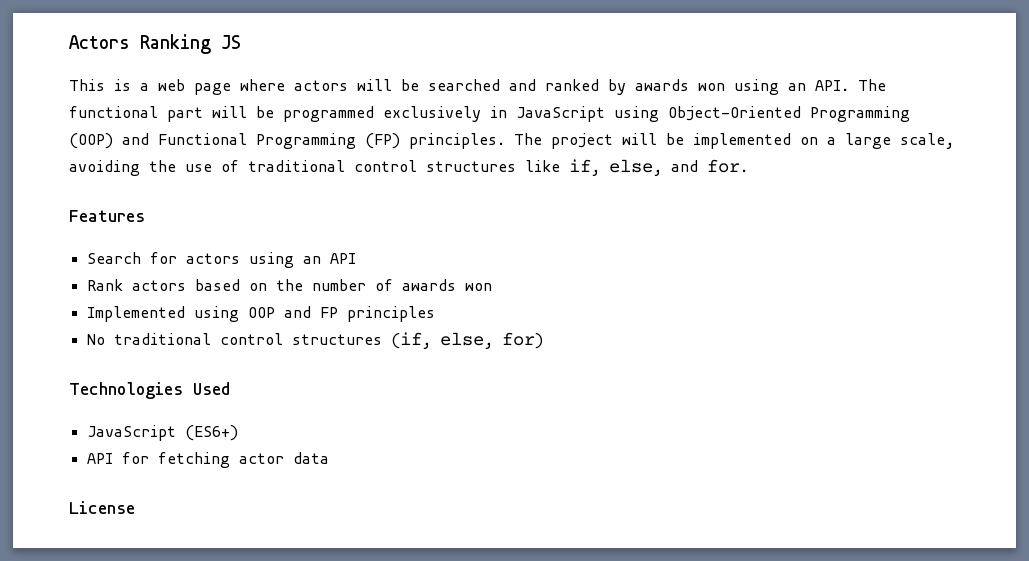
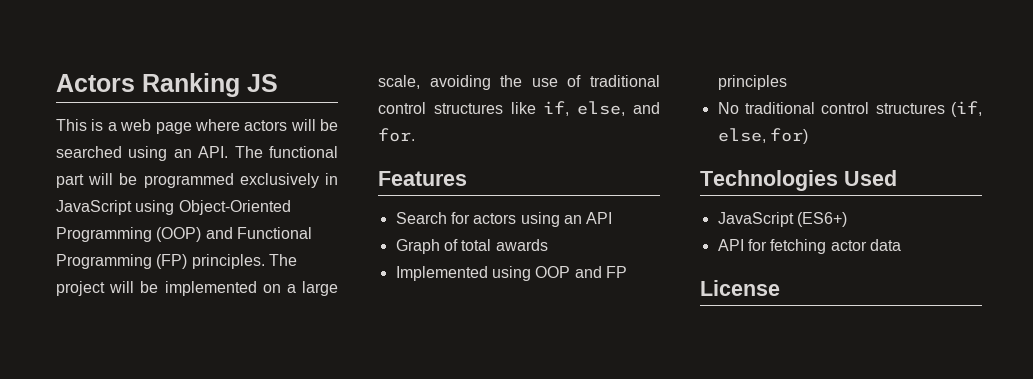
- This is a web page where actors will be searched and ranked by awards won using an API. The functional part will be programmed exclusively in JavaScript using Object-Oriented Programming (OOP) and Functional Programming (FP) principles.
+ This is a web page where actors will be searched using an API. The functional part will be programmed exclusively in JavaScript using Object-Oriented Programming (OOP) and Functional Programming (FP) principles.
- Rank actors based on the number of awards won
+ Graph of total awards

